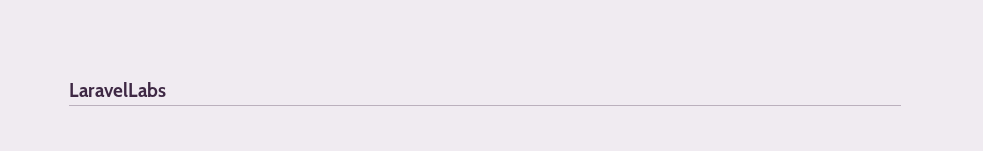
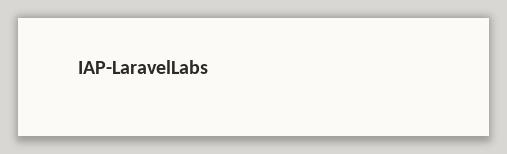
- LaravelLabs
+ IAP-LaravelLabs

